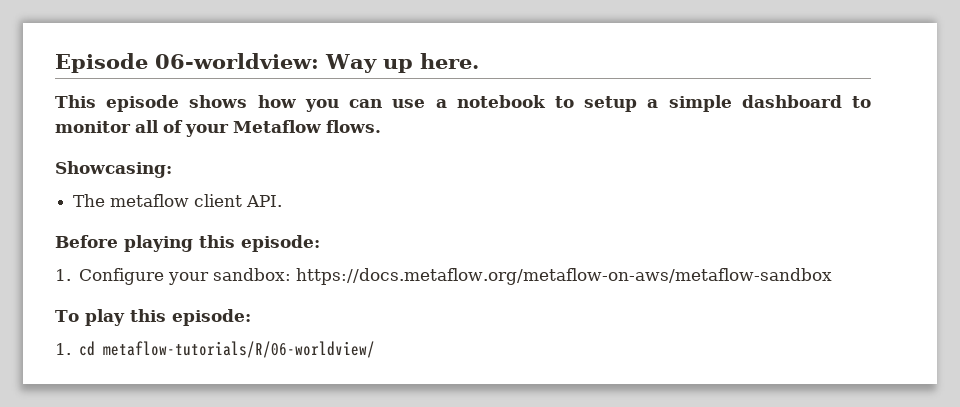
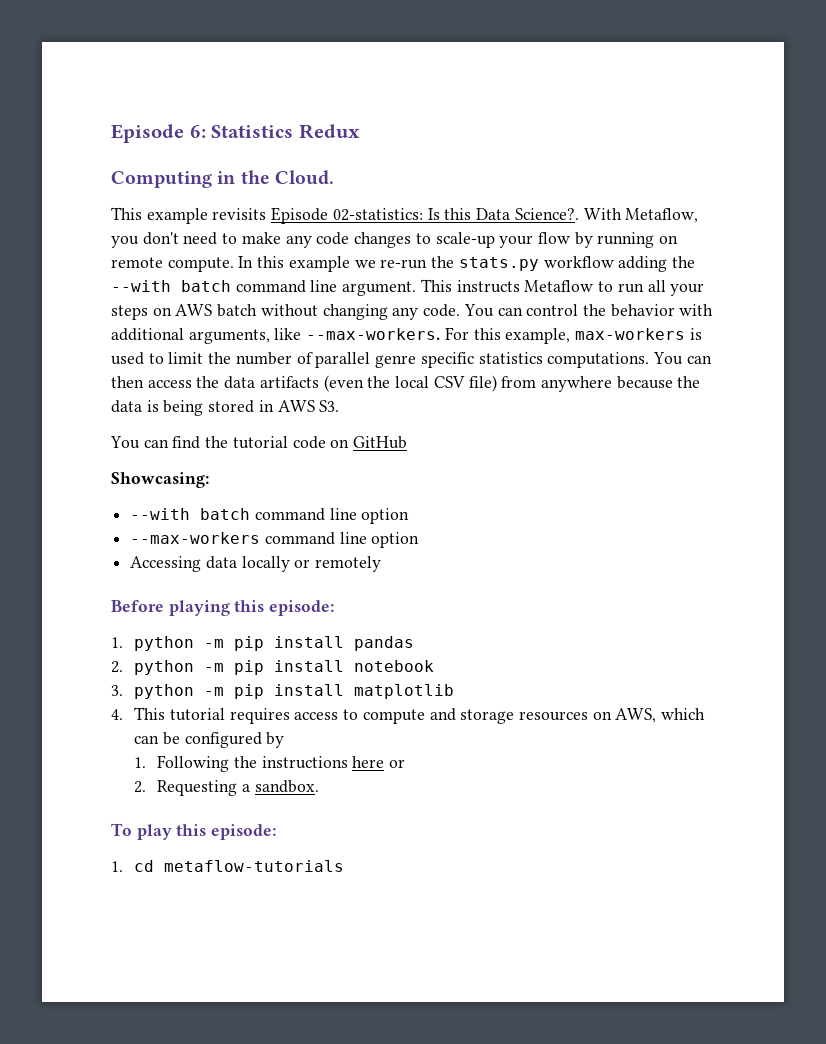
- Episode 06-worldview: Way up here.
- This episode shows how you can use a notebook to setup a simple dashboard to monitor all of your Metaflow flows.
+ Episode 6: Statistics Redux
+ Computing in the Cloud.
+ This example revisits Episode 02-statistics: Is this Data Science?. With Metaflow, you don't need to make any code changes to scale-up your flow by running on remote compute. In this example we re-run the stats.py workflow adding the --with batch command line argument. This instructs Metaflow to run all your steps on AWS batch without changing any code. You can control the behavior with additional arguments, like --max-workers. For this example, max-workers is used to limit the number of parallel genre specific statistics computations. You can then access the data artifacts (even the local CSV file) from anywhere because the data is being stored in AWS S3.
+ You can find the tutorial code on GitHub
  Showcasing:
- The metaflow client API.
+ --with batch command line option
+ --max-workers command line option
+ Accessing data locally or remotely
- 1. Configure your sandbox: https://docs.metaflow.org/metaflow-on-aws/metaflow-sandbox
+ 1. python -m pip install pandas
+ 2. python -m pip install notebook
+ 3. python -m pip install matplotlib
+ 4. This tutorial requires access to compute and storage resources on AWS, which can be configured by
+ 1. Following the instructions here or
+ 2. Requesting a sandbox.
- 1. cd metaflow-tutorials/R/06-worldview/
+ 1. cd metaflow-tutorials

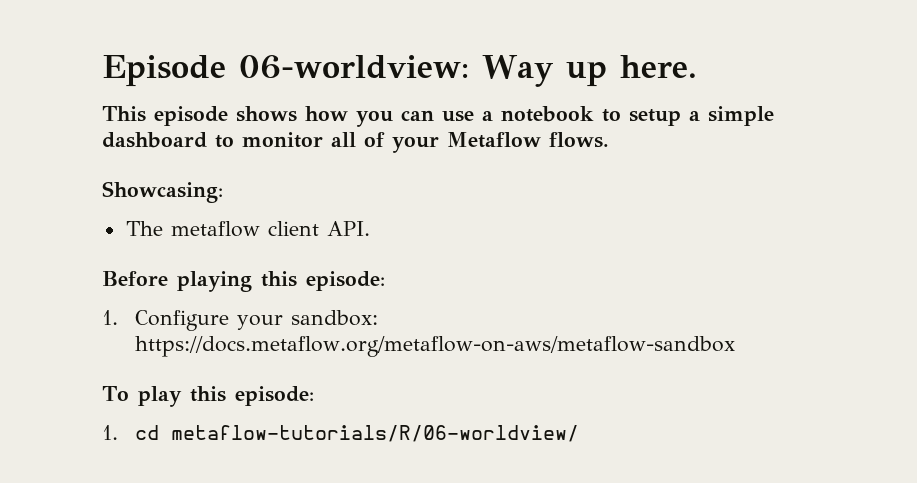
- Episode 6: Statistics Redux
- Computing in the Cloud.
- This example revisits Episode 02-statistics: Is this Data Science?. With Metaflow, you don't need to make any code changes to scale-up your flow by running on remote compute. In this example we re-run the stats.py workflow adding the --with batch command line argument. This instructs Metaflow to run all your steps on AWS batch without changing any code. You can control the behavior with additional arguments, like --max-workers. For this example, max-workers is used to limit the number of parallel genre specific statistics computations. You can then access the data artifacts (even the local CSV file) from anywhere because the data is being stored in AWS S3.
- You can find the tutorial code on GitHub
+ Episode 06-worldview: Way up here.
+ This episode shows how you can use a notebook to setup a simple dashboard to monitor all of your Metaflow flows.
  Showcasing:
- --with batch command line option
- --max-workers command line option
- Accessing data locally or remotely
+ The metaflow client API.
- 1. python -m pip install pandas
- 2. python -m pip install notebook
- 3. python -m pip install matplotlib
- 4. This tutorial requires access to compute and storage resources on AWS, which can be configured by
- 1. Following the instructions here or
- 2. Requesting a sandbox.
+ 1. Configure your sandbox: https://docs.metaflow.org/metaflow-on-aws/metaflow-sandbox
- 1. cd metaflow-tutorials
+ 1. cd metaflow-tutorials/R/06-worldview/

